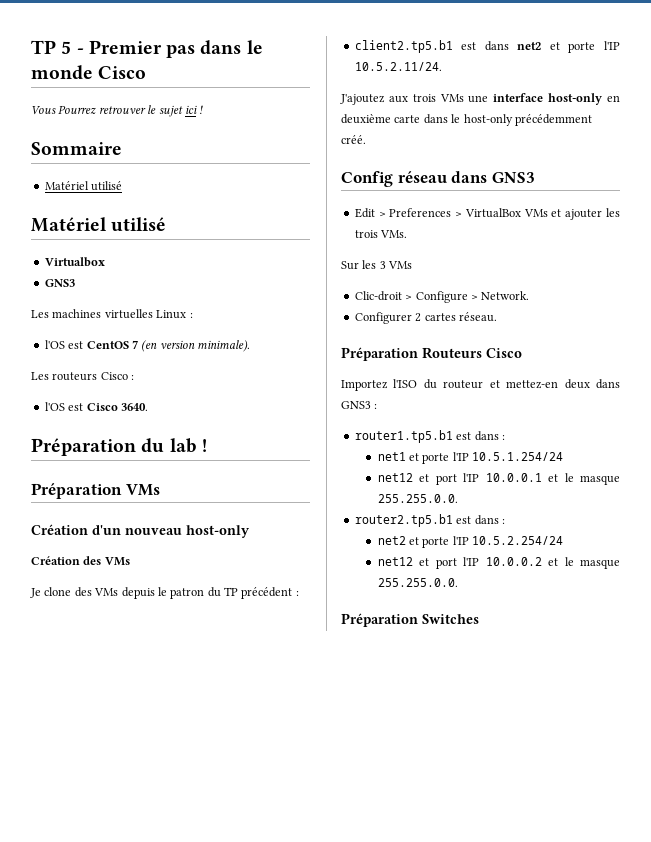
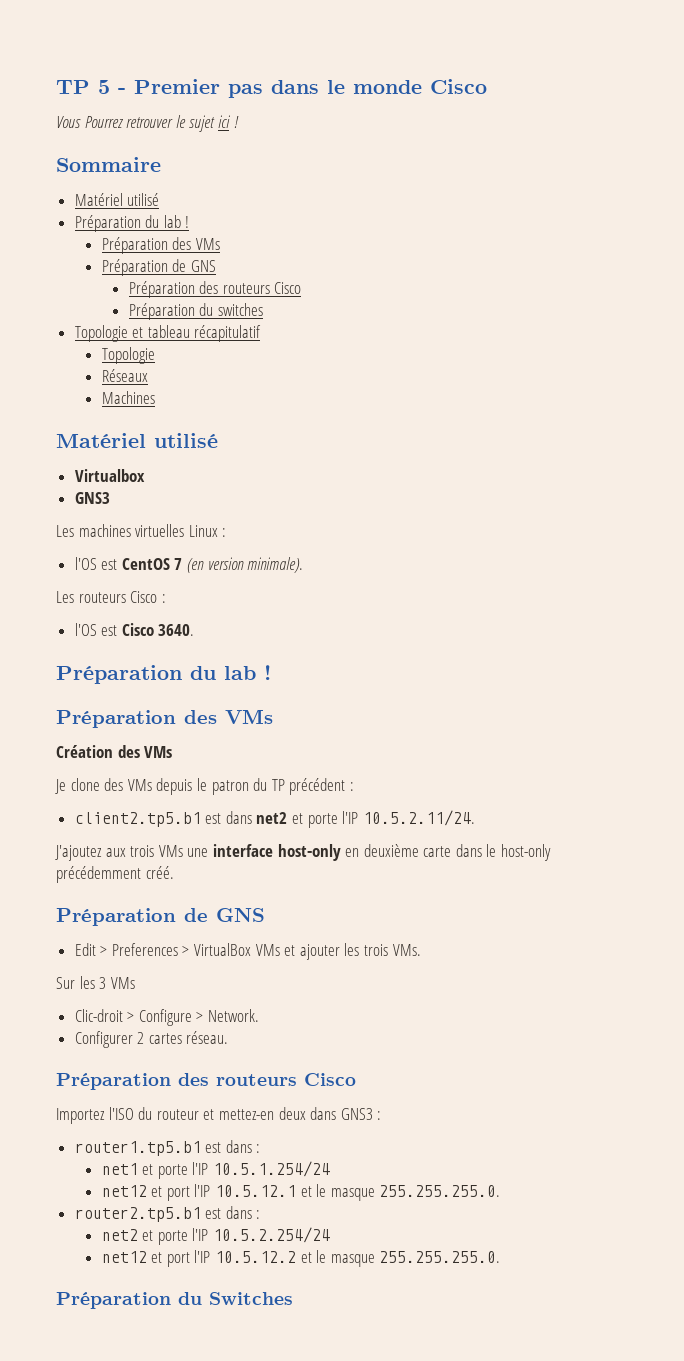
  Sommaire
  Matériel utilisé
+ Préparation du lab !
+ Préparation des VMs
+ Préparation de GNS
+ Préparation des routeurs Cisco
+ Préparation du switches
+ Topologie et tableau récapitulatif
+ Topologie
+ Réseaux
+ Machines
  l'OS est Cisco 3640.
  Préparation du lab !
- Préparation VMs
- Création d'un nouveau host-only
+ Préparation des VMs
  J'ajoutez aux trois VMs une interface host-only en deuxième carte dans le host-only précédemment créé.
- Config réseau dans GNS3
+ Préparation de GNS
  Configurer 2 cartes réseau.
- Préparation Routeurs Cisco
+ Préparation des routeurs Cisco
- net12 et port l'IP 10.0.0.1 et le masque 255.255.0.0.
+ net12 et port l'IP 10.5.12.1 et le masque 255.255.255.0.
- net12 et port l'IP 10.0.0.2 et le masque 255.255.0.0.
- Préparation Switches
+ net12 et port l'IP 10.5.12.2 et le masque 255.255.255.0.
+ Préparation du Switches

